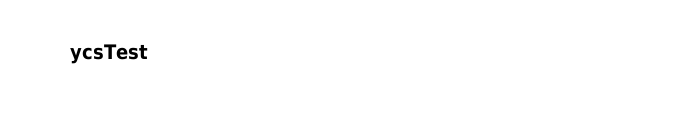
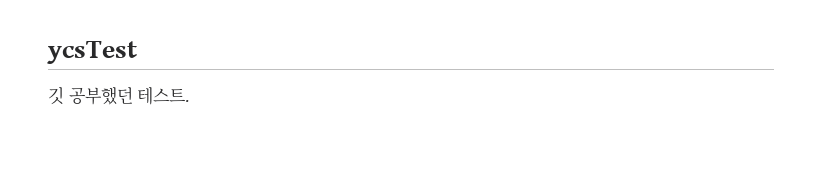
+ 깃 공부했던 테스트.

